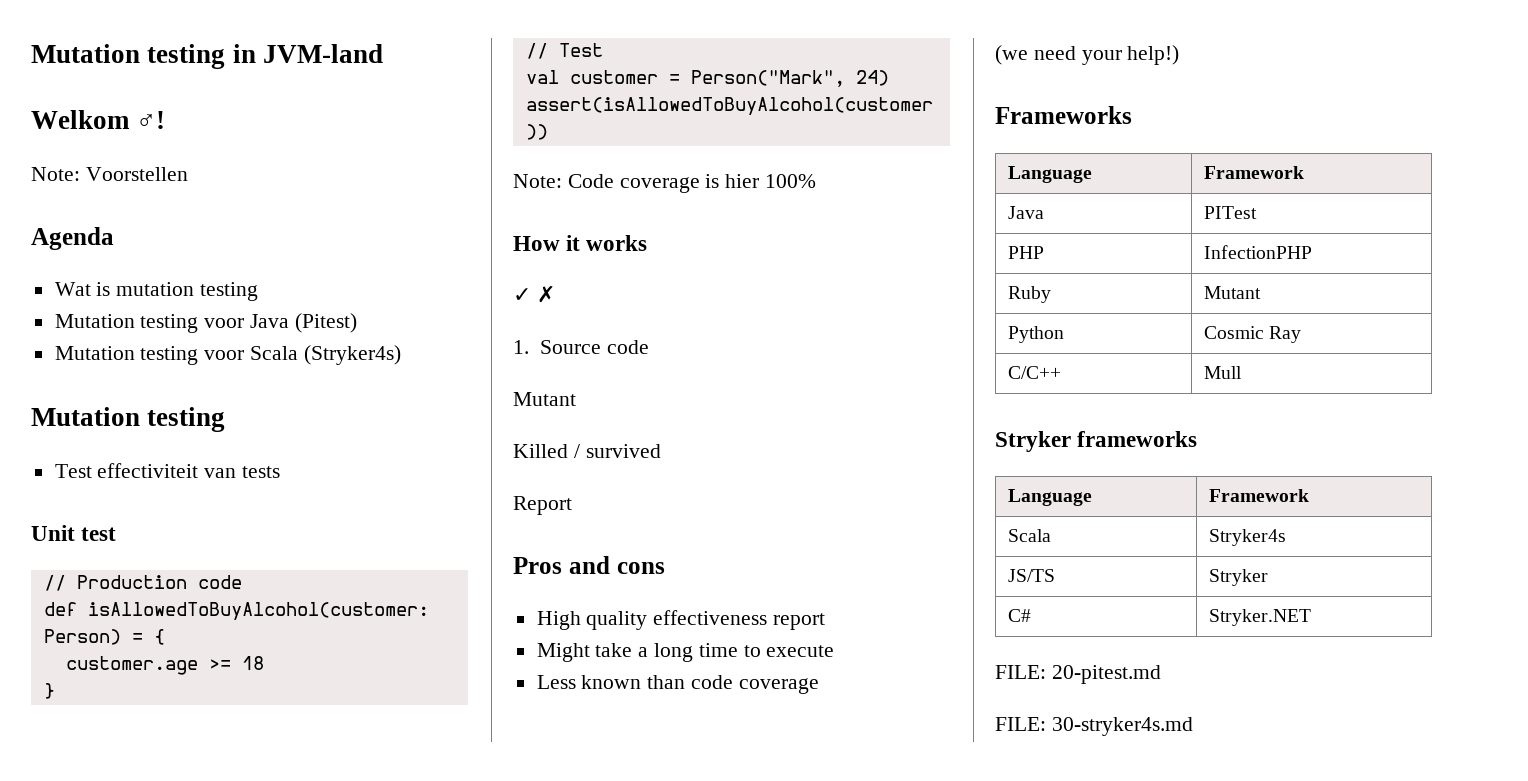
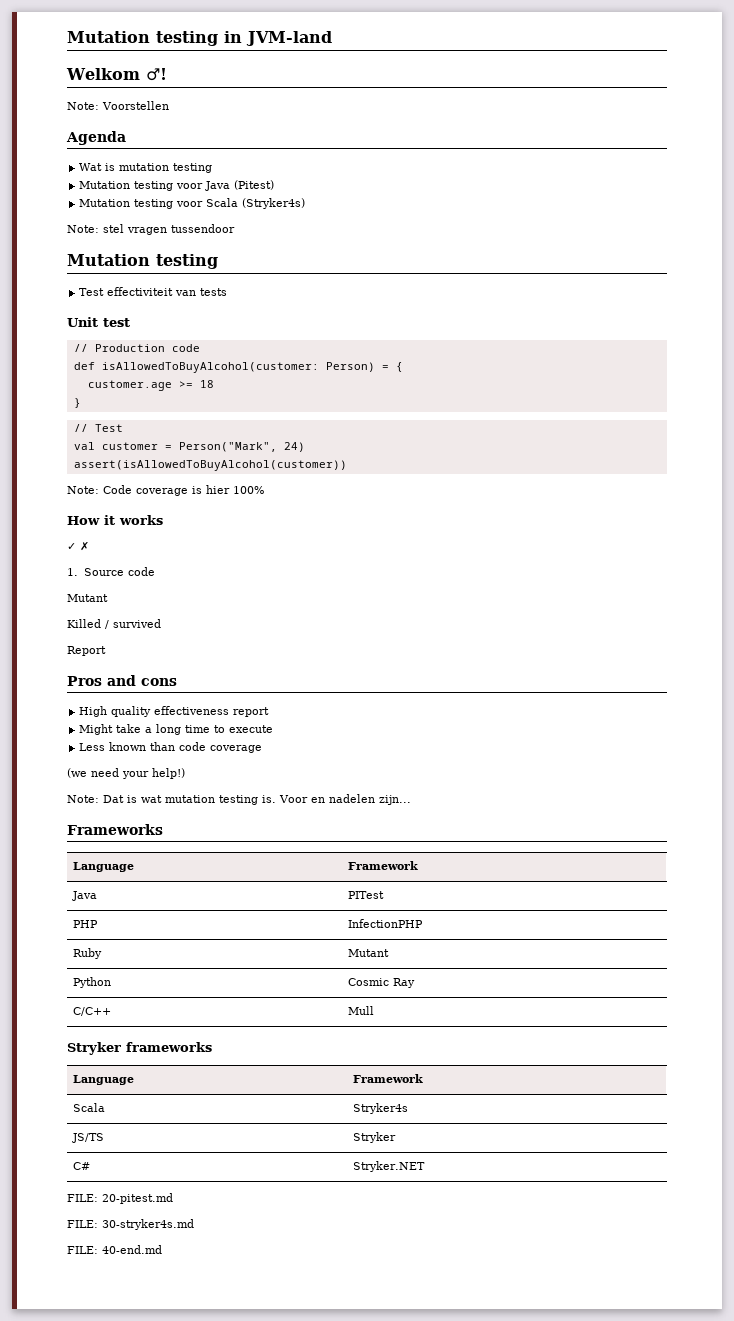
+ Note: stel vragen tussendoor
+ Note: Dat is wat mutation testing is. Voor en nadelen zijn...
+ FILE: 40-end.md

